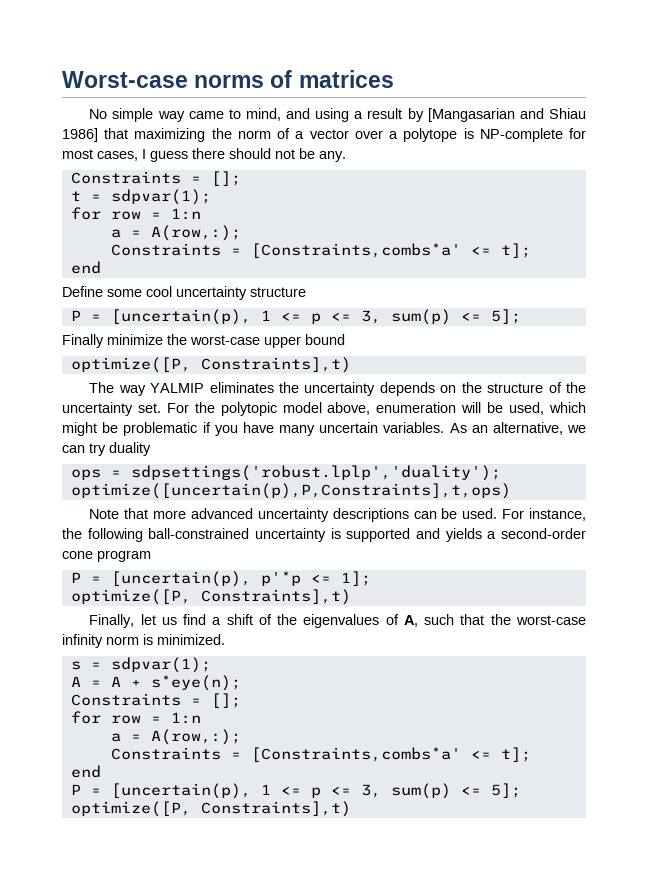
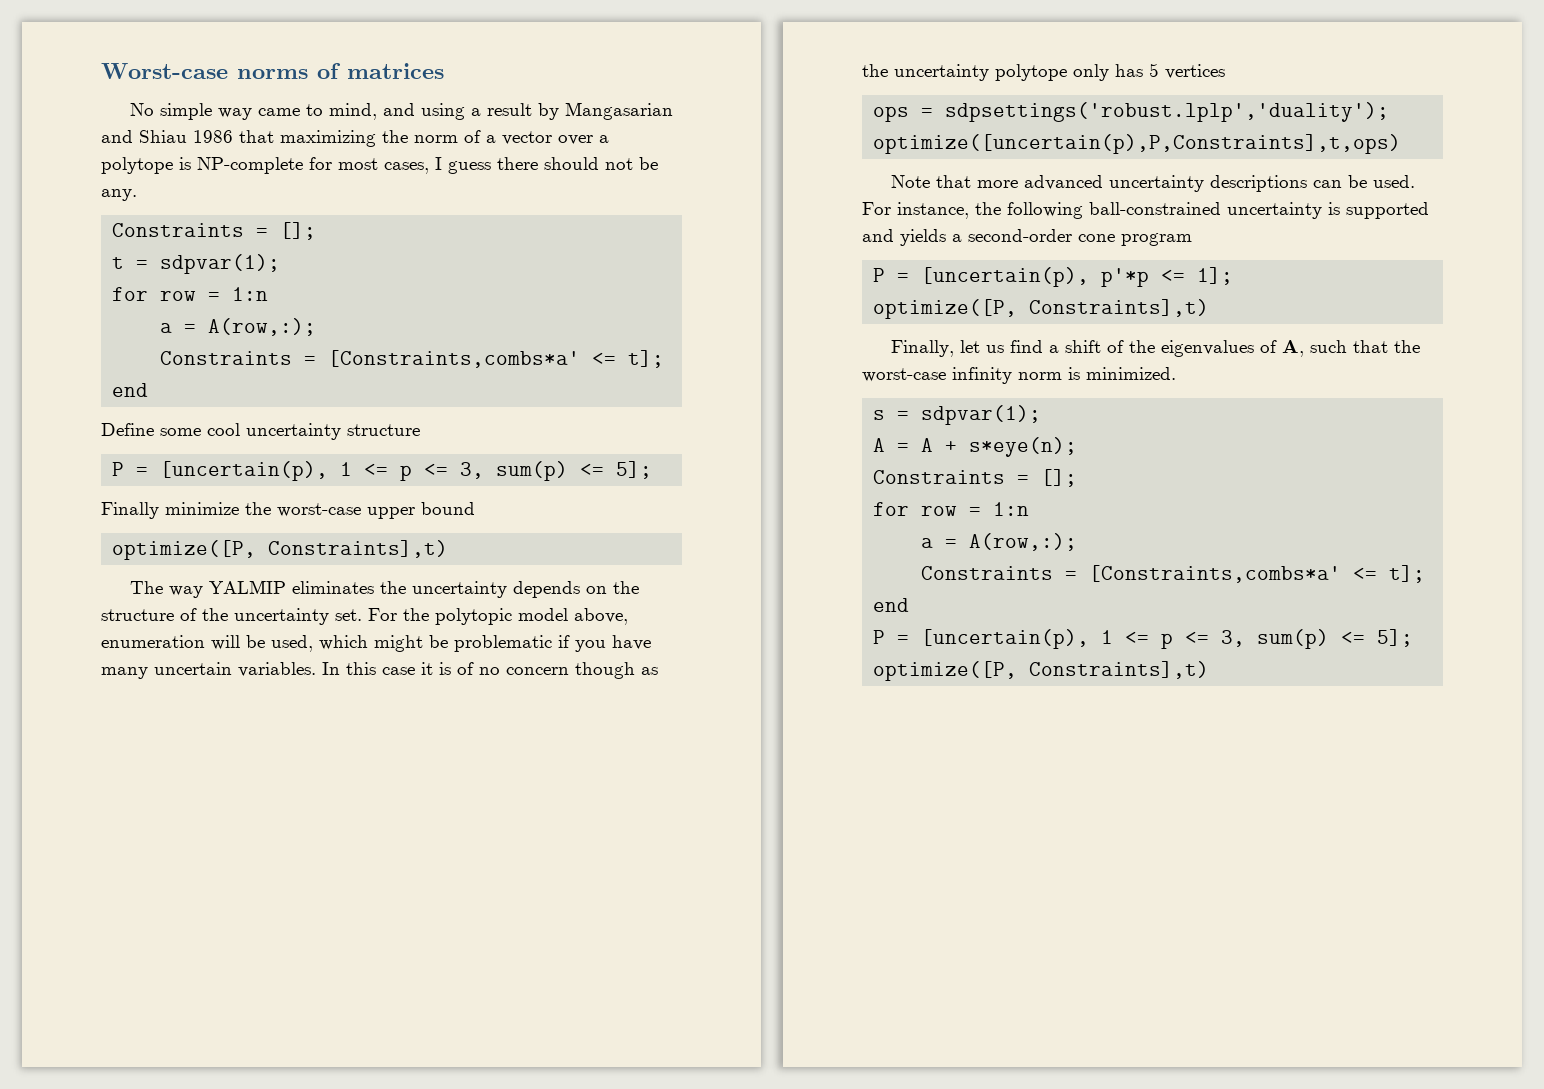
- No simple way came to mind, and using a result by [Mangasarian and Shiau 1986] that maximizing the norm of a vector over a polytope is NP-complete for most cases, I guess there should not be any.
+ No simple way came to mind, and using a result by Mangasarian and Shiau 1986 that maximizing the norm of a vector over a polytope is NP-complete for most cases, I guess there should not be any.
- As an alternative, we can try duality
+ In this case it is of no concern though as the uncertainty polytope only has 5 vertices

